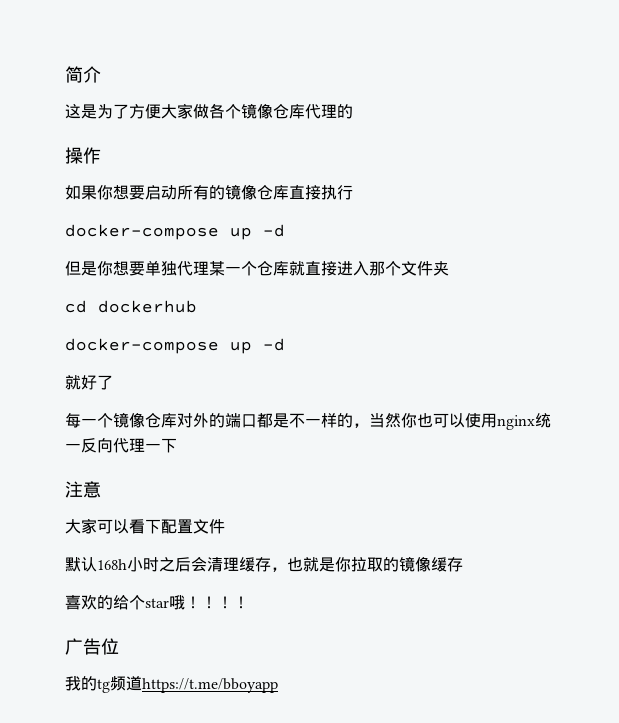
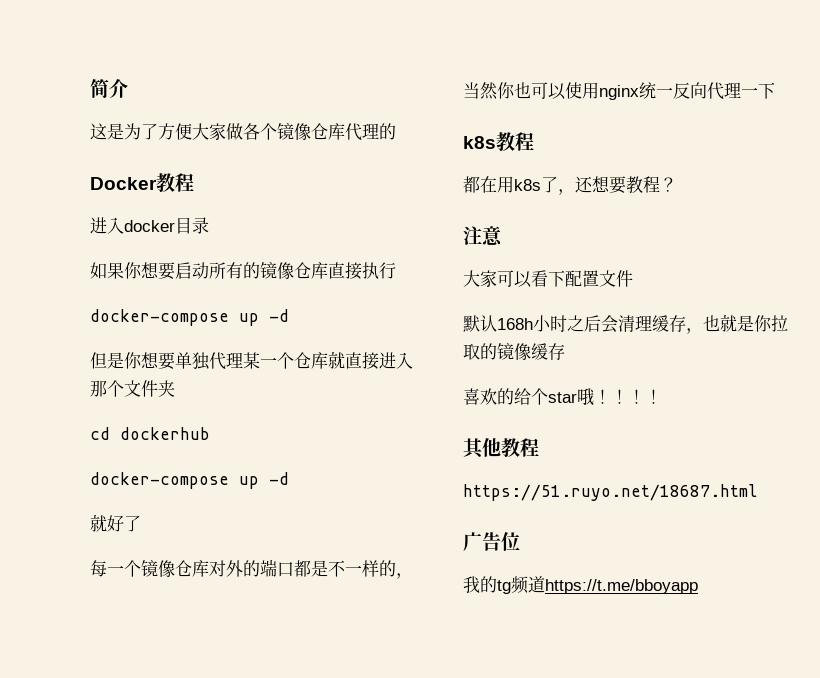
- 操作
+ Docker教程
+ 进入docker目录
+ k8s教程
+ 都在用k8s了，还想要教程？
+ 其他教程
+ https://51.ruyo.net/18687.html

